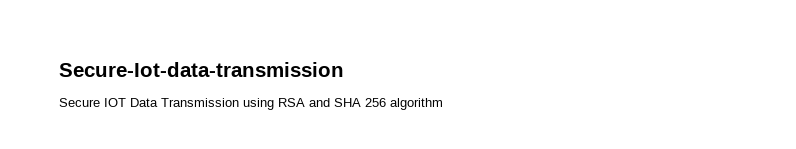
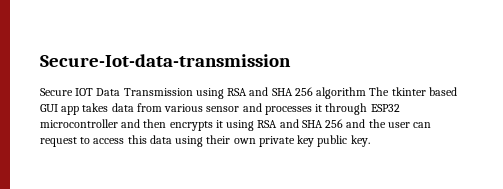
- Secure IOT Data Transmission using RSA and SHA 256 algorithm
+ Secure IOT Data Transmission using RSA and SHA 256 algorithm The tkinter based GUI app takes data from various sensor and processes it through ESP32 microcontroller and then encrypts it using RSA and SHA 256 and the user can request to access this data using their own private key public key.

